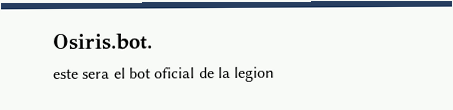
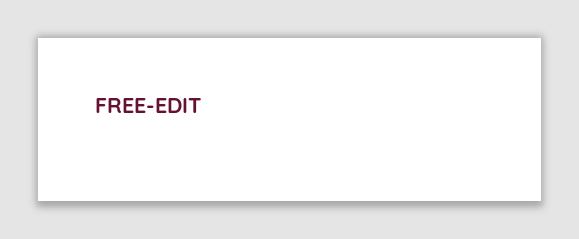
- Osiris.bot.
- este sera el bot oficial de la legion
+ FREE-EDIT

